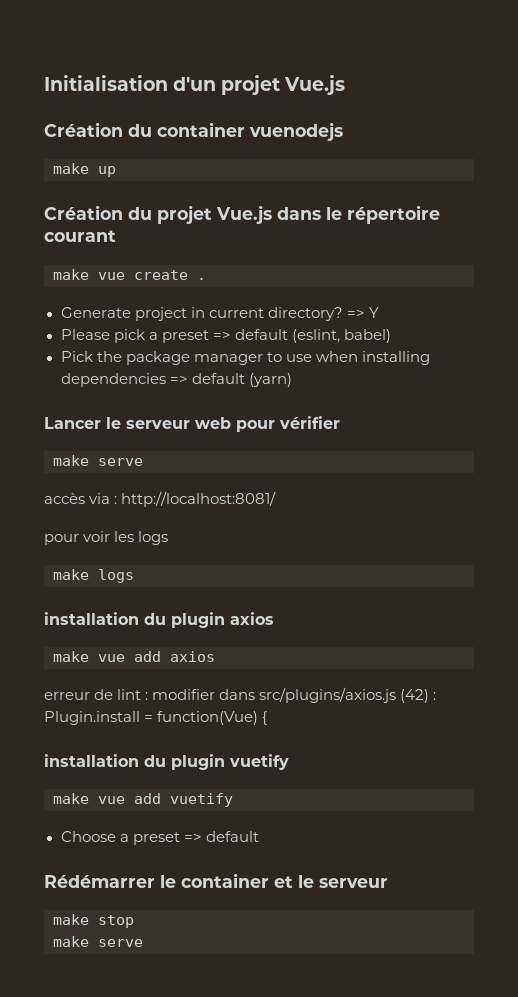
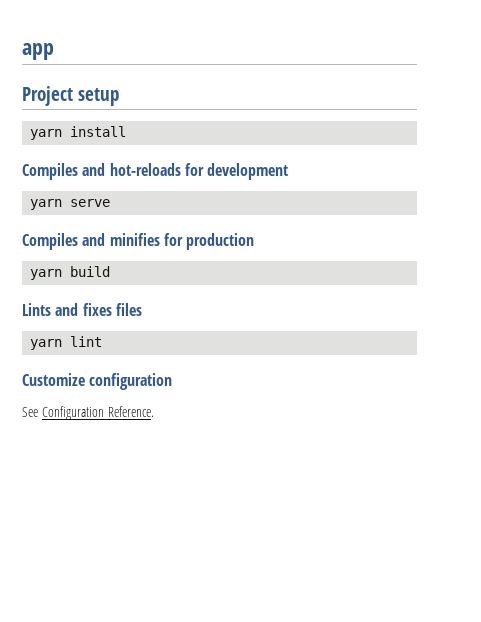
- Initialisation d'un projet Vue.js
- Création du container vuenodejs
- make up
- Création du projet Vue.js dans le répertoire courant
- make vue create .
- Generate project in current directory? => Y
- Please pick a preset => default (eslint, babel)
- Pick the package manager to use when installing dependencies => default (yarn)
- Lancer le serveur web pour vérifier
- make serve
- accès via : http://localhost:8081/
- pour voir les logs
- make logs
- installation du plugin axios
- make vue add axios
- erreur de lint : modifier dans src/plugins/axios.js (42) : Plugin.install = function(Vue) {
- installation du plugin vuetify
- make vue add vuetify
- Choose a preset => default
- Rédémarrer le container et le serveur
- make stop
- make serve
+ app
+ Project setup
+ yarn install
+ Compiles and hot-reloads for development
+ yarn serve
+ Compiles and minifies for production
+ yarn build
+ Lints and fixes files
+ yarn lint
+ Customize configuration
+ See Configuration Reference.

